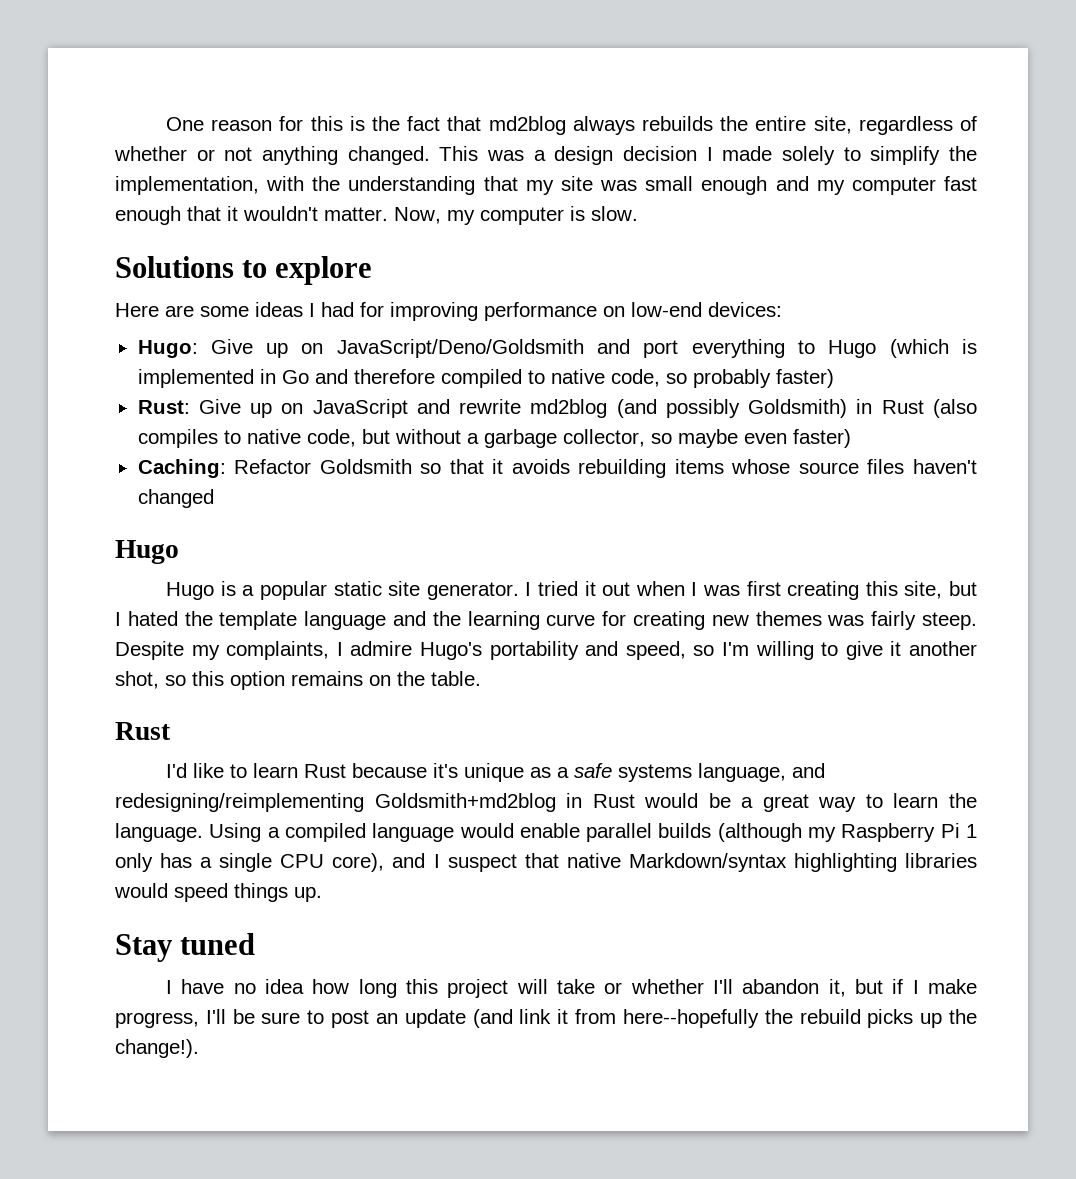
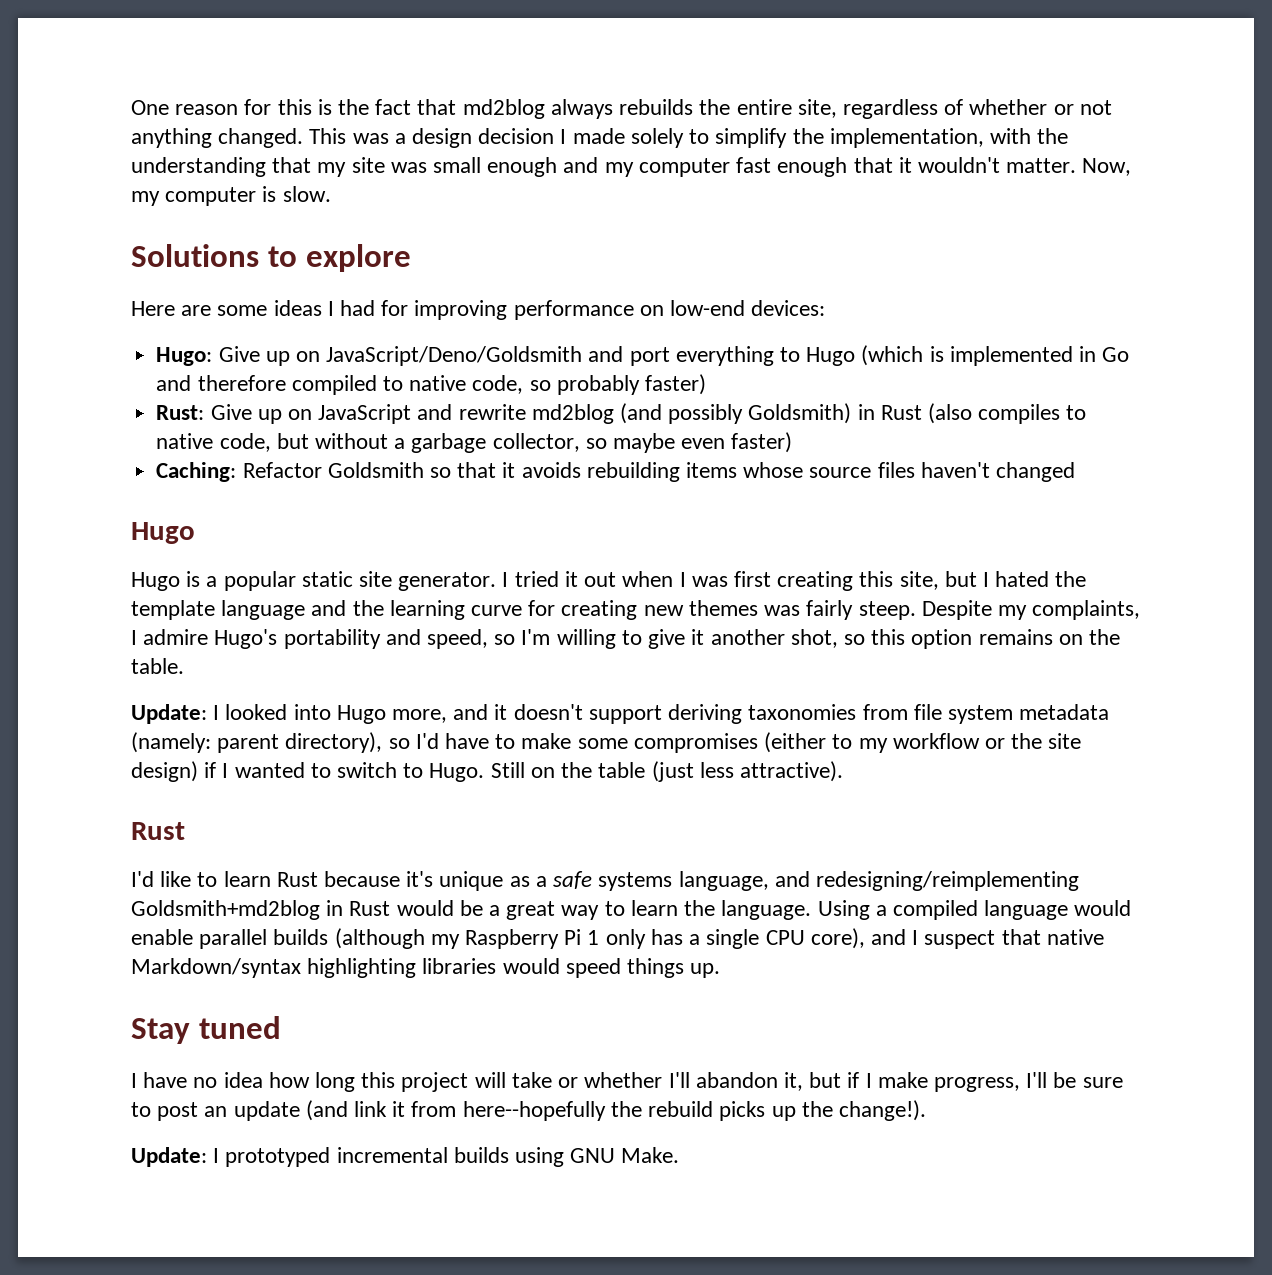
+ Update: I looked into Hugo more, and it doesn't support deriving taxonomies from file system metadata (namely: parent directory), so I'd have to make some compromises (either to my workflow or the site design) if I wanted to switch to Hugo. Still on the table (just less attractive).
+ Update: I prototyped incremental builds using GNU Make.

